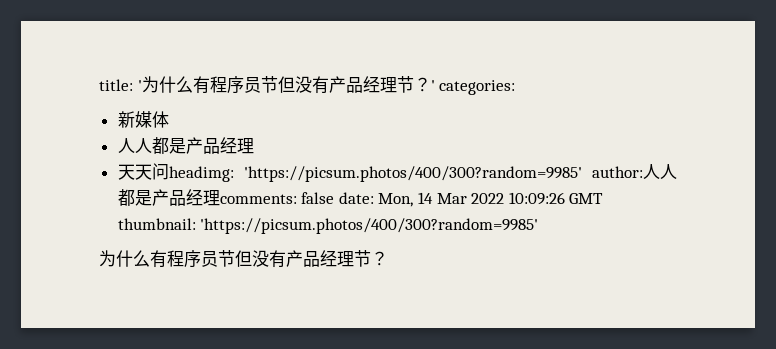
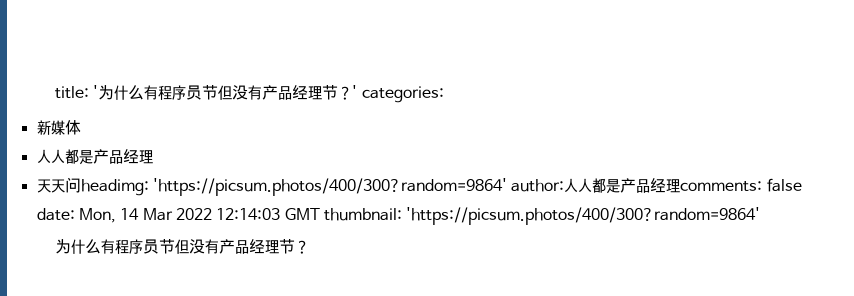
- 天天问headimg: 'https://picsum.photos/400/300?random=9985' author:人人都是产品经理comments: false date: Mon, 14 Mar 2022 10:09:26 GMT thumbnail: 'https://picsum.photos/400/300?random=9985'
+ 天天问headimg: 'https://picsum.photos/400/300?random=9864' author:人人都是产品经理comments: false date: Mon, 14 Mar 2022 12:14:03 GMT thumbnail: 'https://picsum.photos/400/300?random=9864'

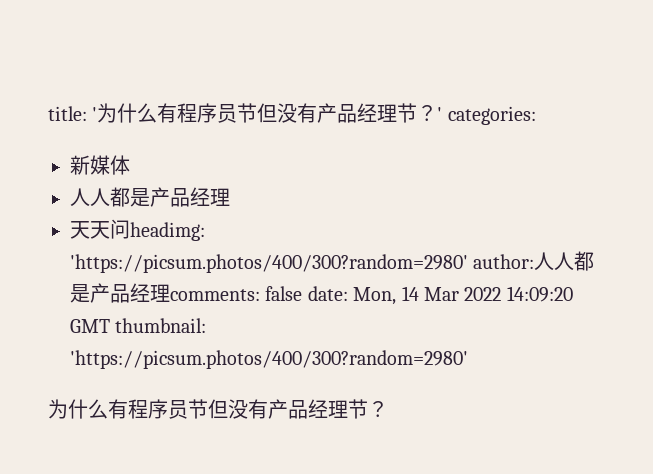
- 天天问headimg: 'https://picsum.photos/400/300?random=9864' author:人人都是产品经理comments: false date: Mon, 14 Mar 2022 12:14:03 GMT thumbnail: 'https://picsum.photos/400/300?random=9864'
+ 天天问headimg: 'https://picsum.photos/400/300?random=2980' author:人人都是产品经理comments: false date: Mon, 14 Mar 2022 14:09:20 GMT thumbnail: 'https://picsum.photos/400/300?random=2980'

